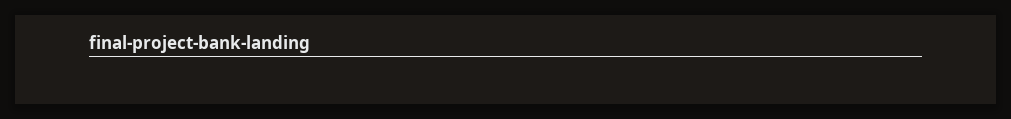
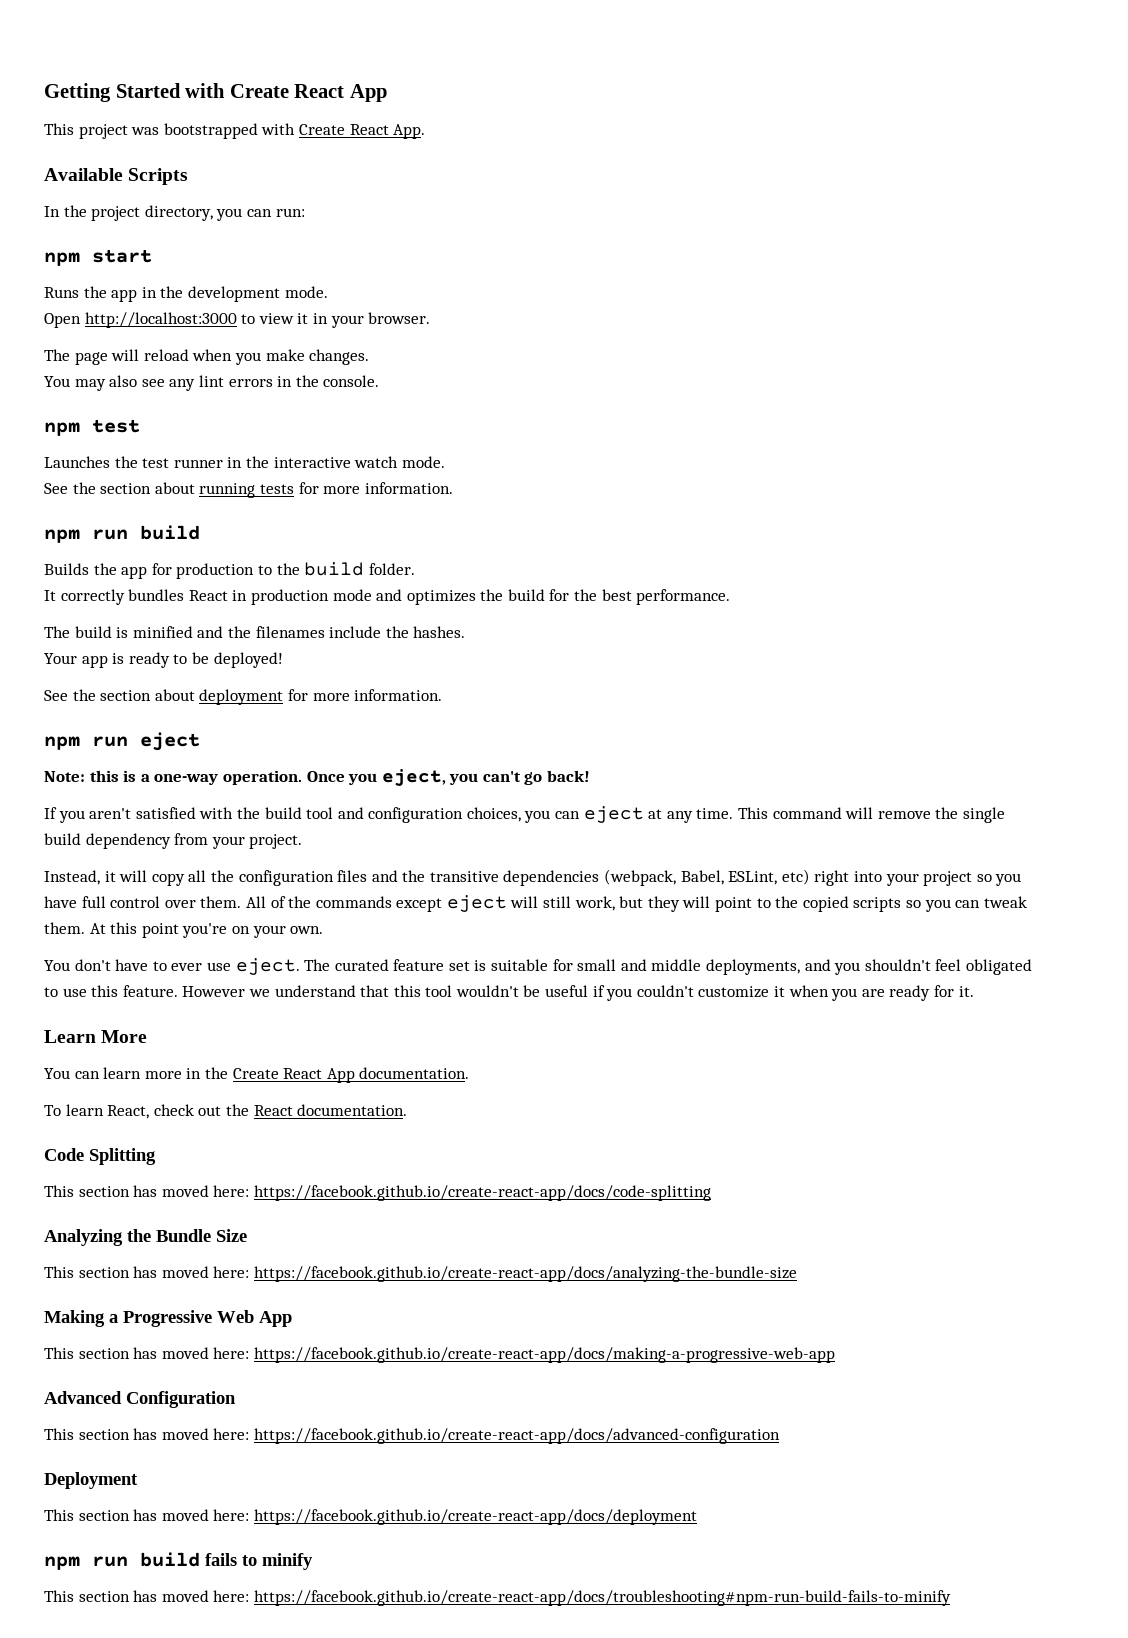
- final-project-bank-landing
+ Getting Started with Create React App
+ This project was bootstrapped with Create React App.
+ Available Scripts
+ In the project directory, you can run:
+ npm start
+ Runs the app in the development mode.
+ Open http://localhost:3000 to view it in your browser.
+ The page will reload when you make changes.
+ You may also see any lint errors in the console.
+ npm test
+ Launches the test runner in the interactive watch mode.
+ See the section about running tests for more information.
+ npm run build
+ Builds the app for production to the build folder.
+ It correctly bundles React in production mode and optimizes the build for the best performance.
+ The build is minified and the filenames include the hashes.
+ Your app is ready to be deployed!
+ See the section about deployment for more information.
+ npm run eject
+ Note: this is a one-way operation. Once you eject, you can't go back!
+ If you aren't satisfied with the build tool and configuration choices, you can eject at any time. This command will remove the single build dependency from your project.
+ Instead, it will copy all the configuration files and the transitive dependencies (webpack, Babel, ESLint, etc) right into your project so you have full control over them. All of the commands except eject will still work, but they will point to the copied scripts so you can tweak them. At this point you're on your own.
+ You don't have to ever use eject. The curated feature set is suitable for small and middle deployments, and you shouldn't feel obligated to use this feature. However we understand that this tool wouldn't be useful if you couldn't customize it when you are ready for it.
+ Learn More
+ You can learn more in the Create React App documentation.
+ To learn React, check out the React documentation.
+ Code Splitting
+ This section has moved here: https://facebook.github.io/create-react-app/docs/code-splitting
+ Analyzing the Bundle Size
+ This section has moved here: https://facebook.github.io/create-react-app/docs/analyzing-the-bundle-size
+ Making a Progressive Web App
+ This section has moved here: https://facebook.github.io/create-react-app/docs/making-a-progressive-web-app
+ Advanced Configuration
+ This section has moved here: https://facebook.github.io/create-react-app/docs/advanced-configuration
+ Deployment
+ This section has moved here: https://facebook.github.io/create-react-app/docs/deployment
+ npm run build fails to minify
+ This section has moved here: https://facebook.github.io/create-react-app/docs/troubleshooting#npm-run-build-fails-to-minify

